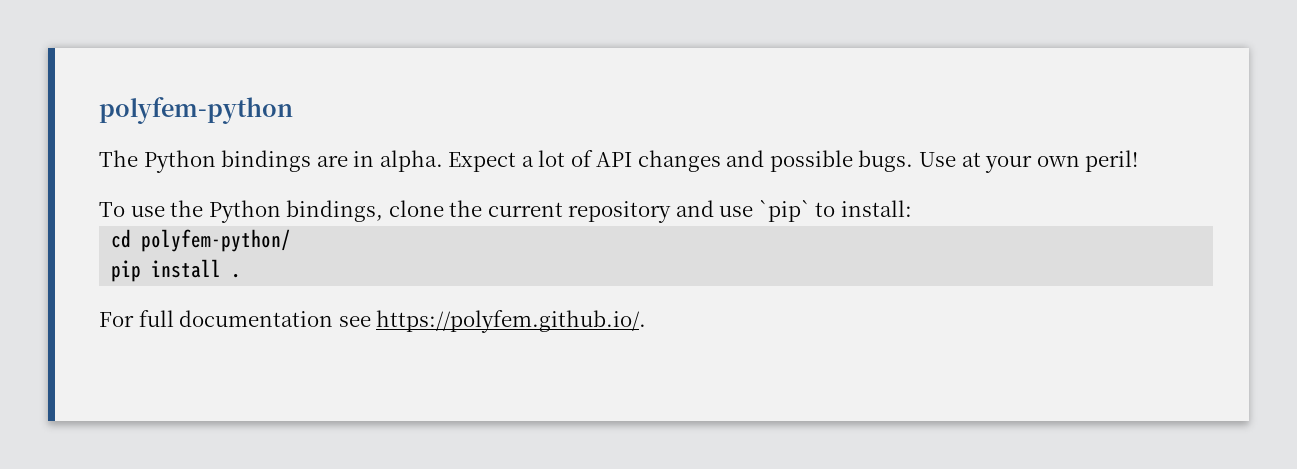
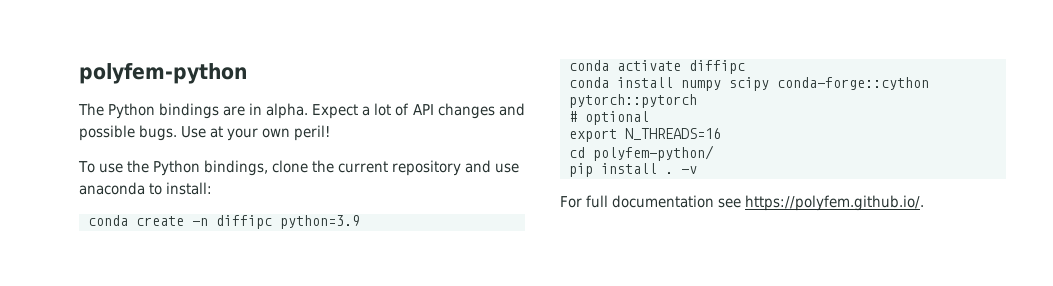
- To use the Python bindings, clone the current repository and use `pip` to install:
+ To use the Python bindings, clone the current repository and use anaconda to install:
+ conda create -n diffipc python=3.9
+ conda activate diffipc
+ conda install numpy scipy conda-forge::cython pytorch::pytorch
+ # optional
+ export N_THREADS=16
+ -v

